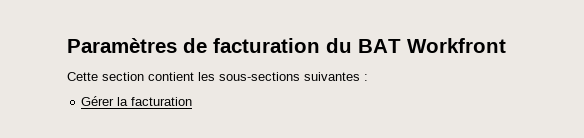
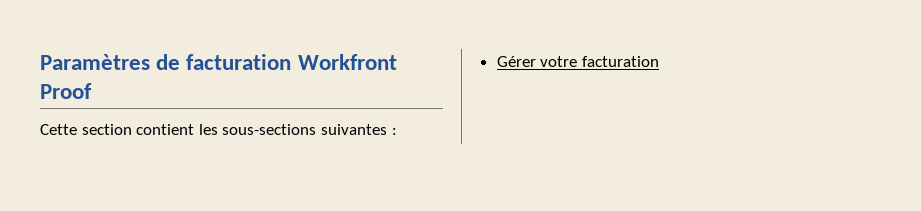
- Paramètres de facturation du BAT Workfront
+ Paramètres de facturation Workfront Proof
- Gérer la facturation
+ Gérer votre facturation

